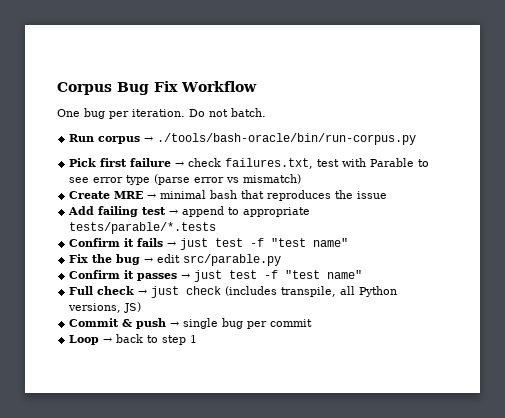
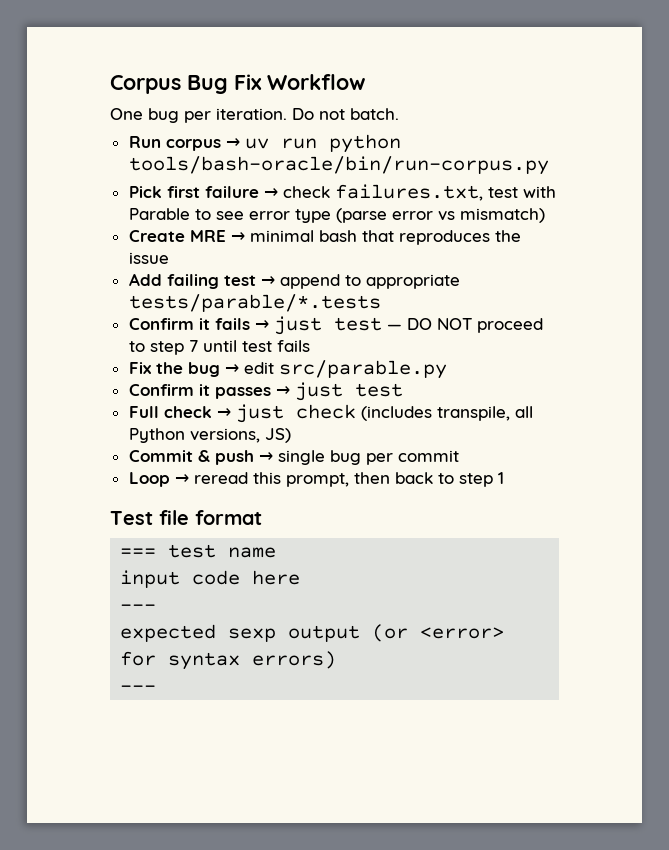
- Run corpus → ./tools/bash-oracle/bin/run-corpus.py
+ Run corpus → uv run python tools/bash-oracle/bin/run-corpus.py
- Confirm it fails → just test -f "test name"
+ Confirm it fails → just test — DO NOT proceed to step 7 until test fails
- Confirm it passes → just test -f "test name"
+ Confirm it passes → just test
- Loop → back to step 1
+ Loop → reread this prompt, then back to step 1
+ Test file format
+ === test name
+ input code here
+ ---
+ expected sexp output (or <error> for syntax errors)
+ ---

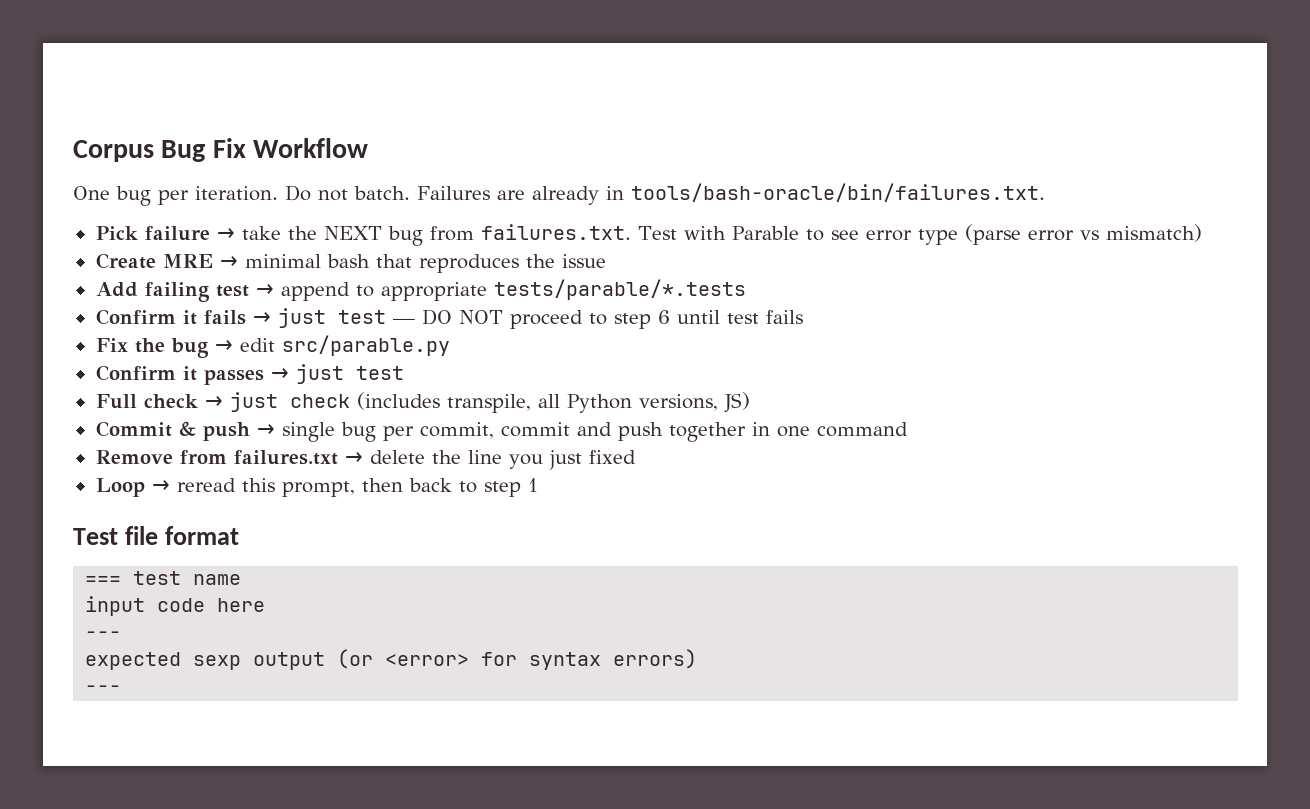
- Do not batch.
- Run corpus → uv run python tools/bash-oracle/bin/run-corpus.py
+ Do not batch. Failures are already in tools/bash-oracle/bin/failures.txt.
- Pick first failure → check failures.txt, test with Parable to see error type (parse error vs mismatch)
+ Pick failure → take the NEXT bug from failures.txt. Test with Parable to see error type (parse error vs mismatch)
- Confirm it fails → just test — DO NOT proceed to step 7 until test fails
+ Confirm it fails → just test — DO NOT proceed to step 6 until test fails
- Commit & push → single bug per commit
+ Commit & push → single bug per commit, commit and push together in one command
+ Remove from failures.txt → delete the line you just fixed

